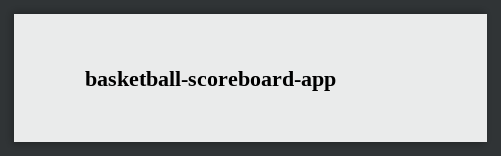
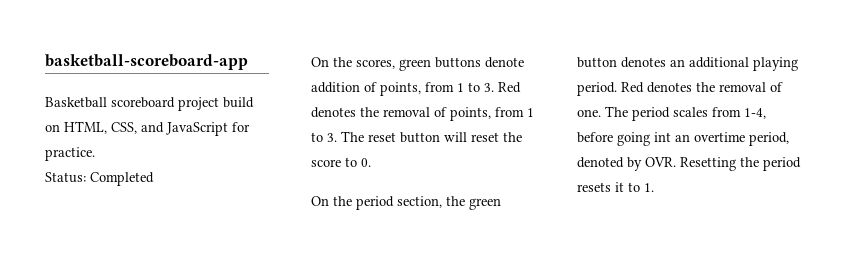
+ Basketball scoreboard project build on HTML, CSS, and JavaScript for practice.
+ Status: Completed
+ On the scores, green buttons denote addition of points, from 1 to 3. Red denotes the removal of points, from 1 to 3. The reset button will reset the score to 0.
+ On the period section, the green button denotes an additional playing period. Red denotes the removal of one. The period scales from 1-4, before going int an overtime period, denoted by OVR. Resetting the period resets it to 1.

